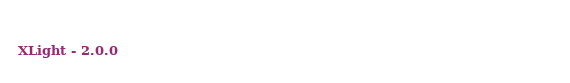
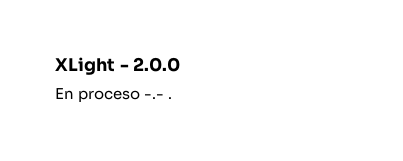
+ En proceso -.- .

